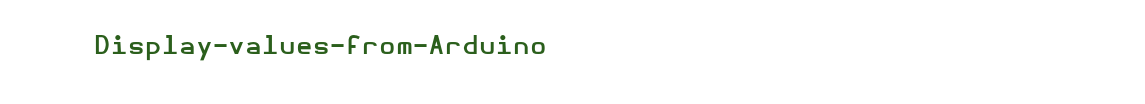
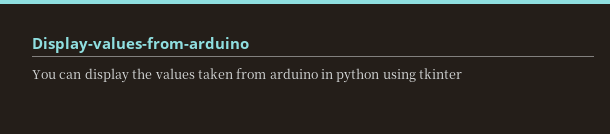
- Display-values-from-Arduino
+ Display-values-from-arduino
+ You can display the values taken from arduino in python using tkinter

